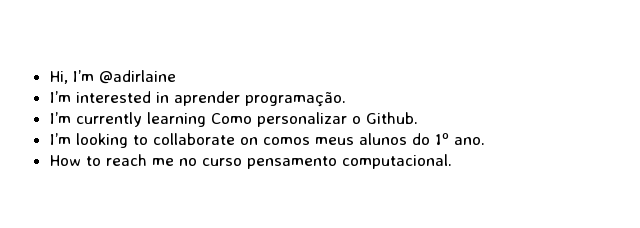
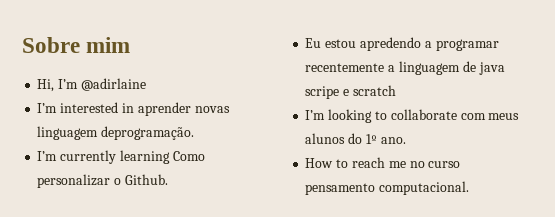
+ Sobre mim
- I’m interested in aprender programação.
+ I’m interested in aprender novas linguagem deprogramação.
+ Eu estou apredendo a programar recentemente a linguagem de java scripe e scratch
- I’m looking to collaborate on comos meus alunos do 1º ano.
+ I’m looking to collaborate com meus alunos do 1º ano.

